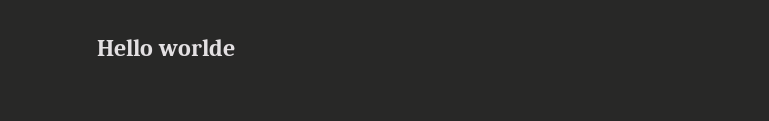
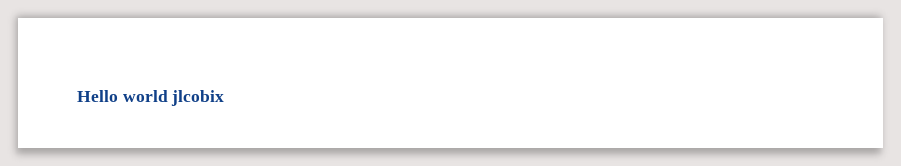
- Hello worlde
+ Hello world jlcobix

